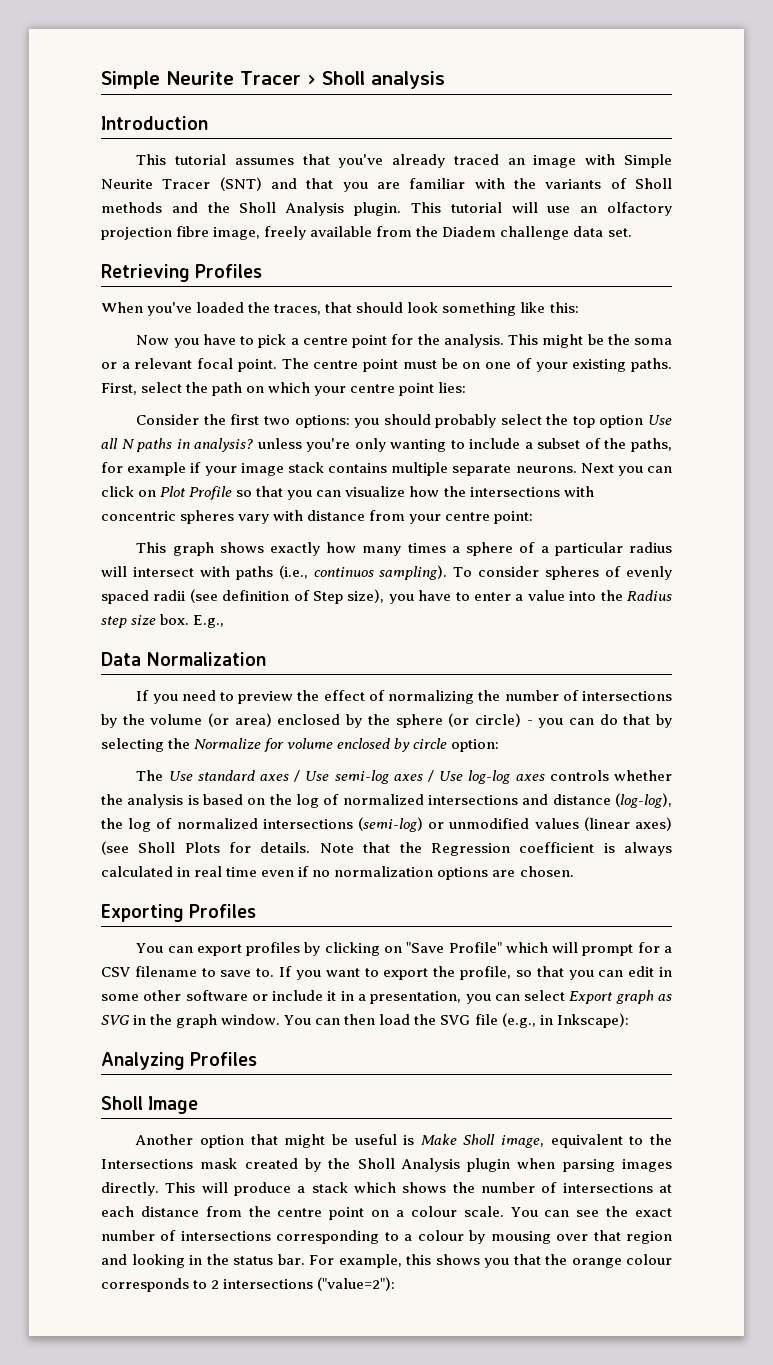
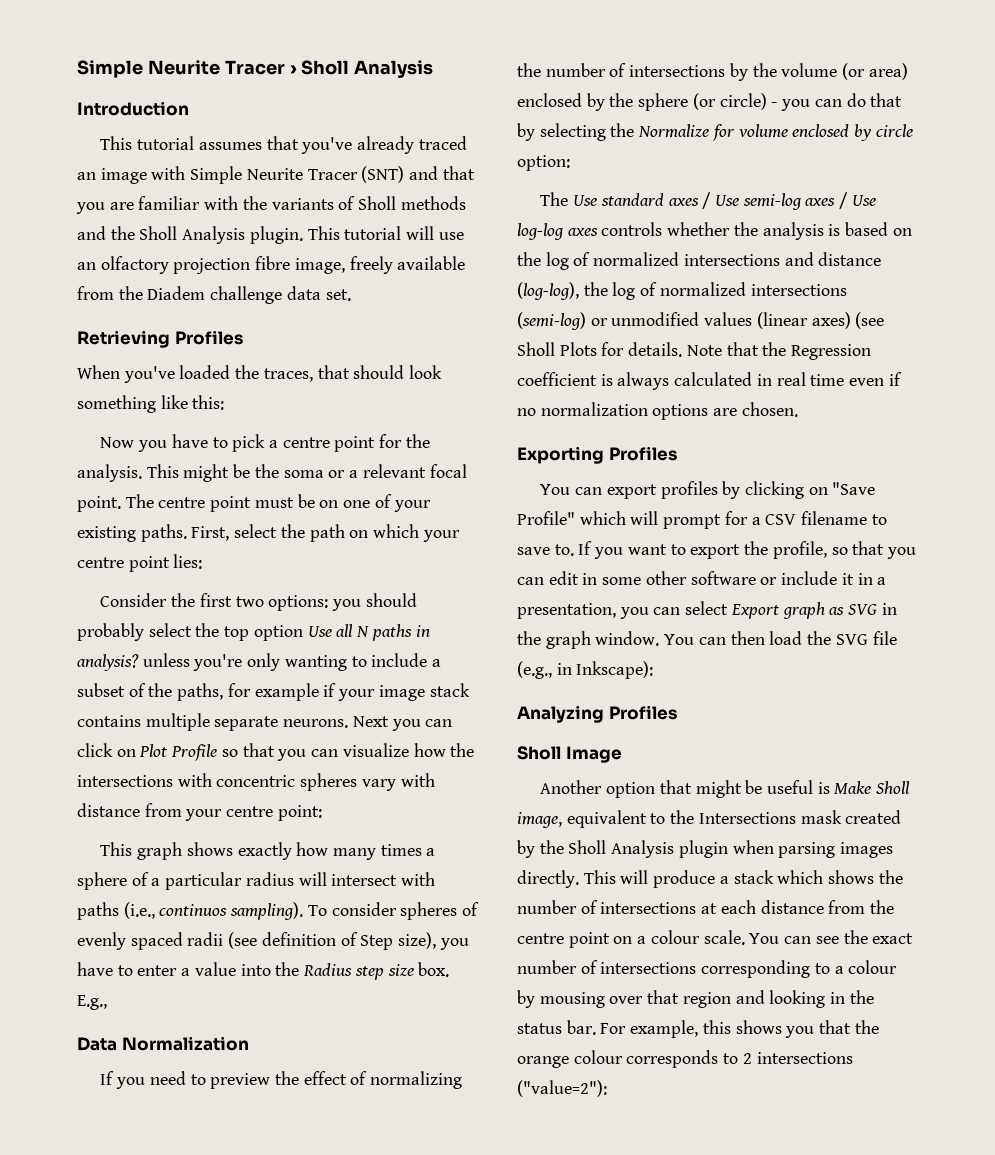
- Simple Neurite Tracer › Sholl analysis
+ Simple Neurite Tracer › Sholl Analysis

